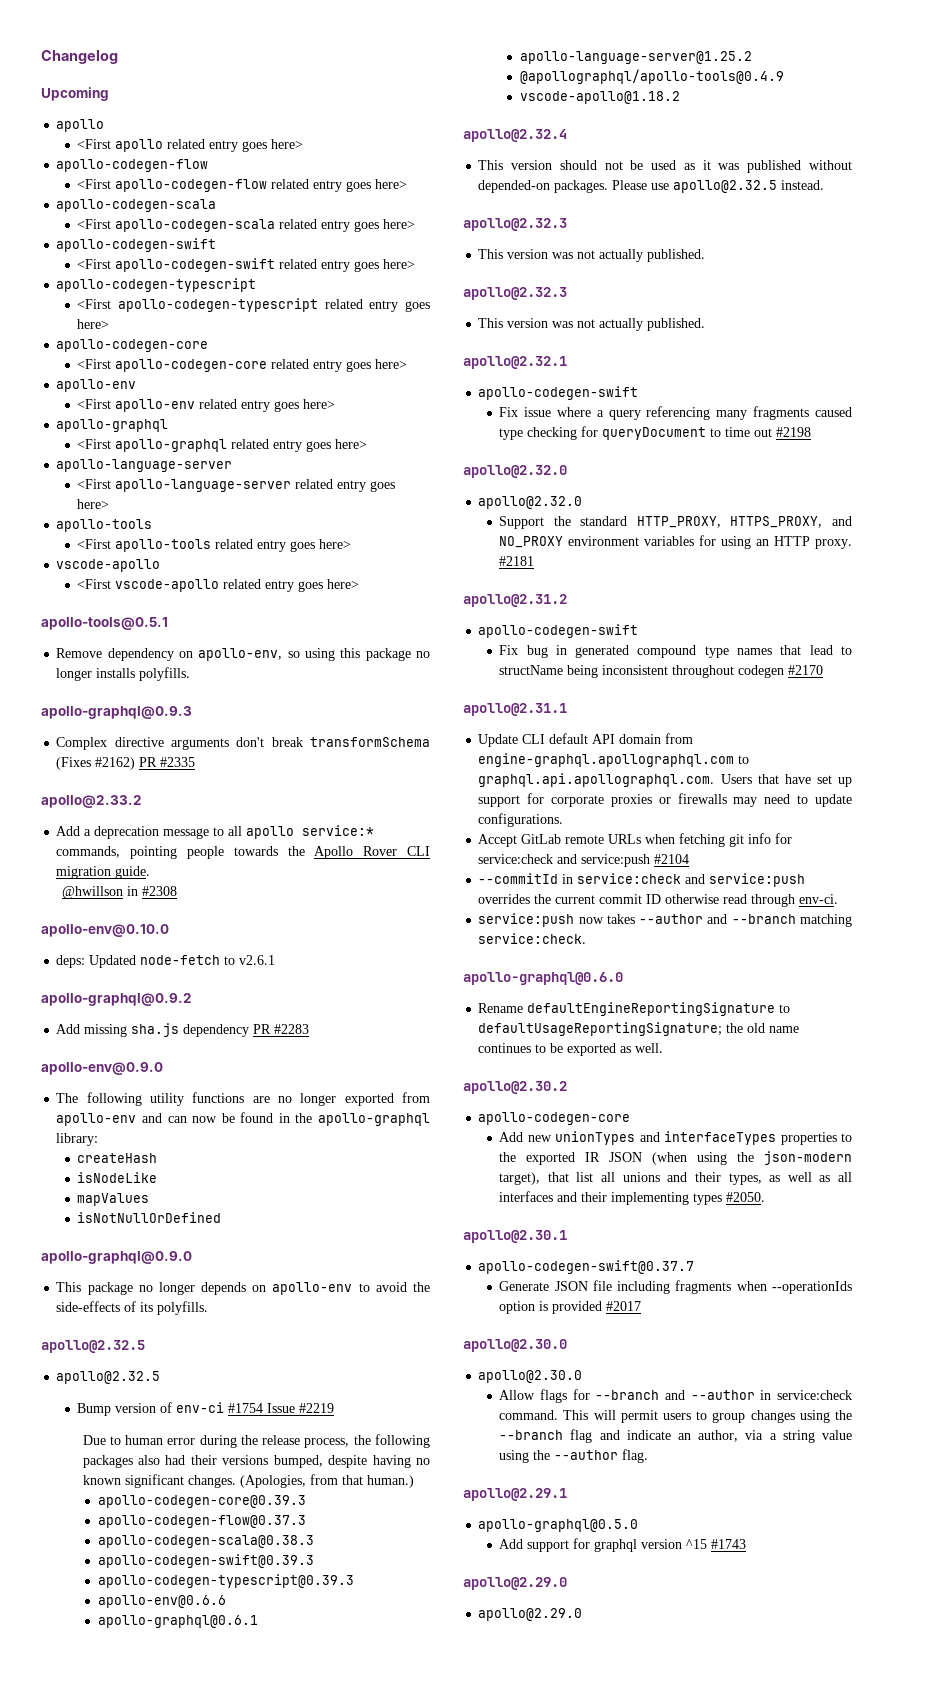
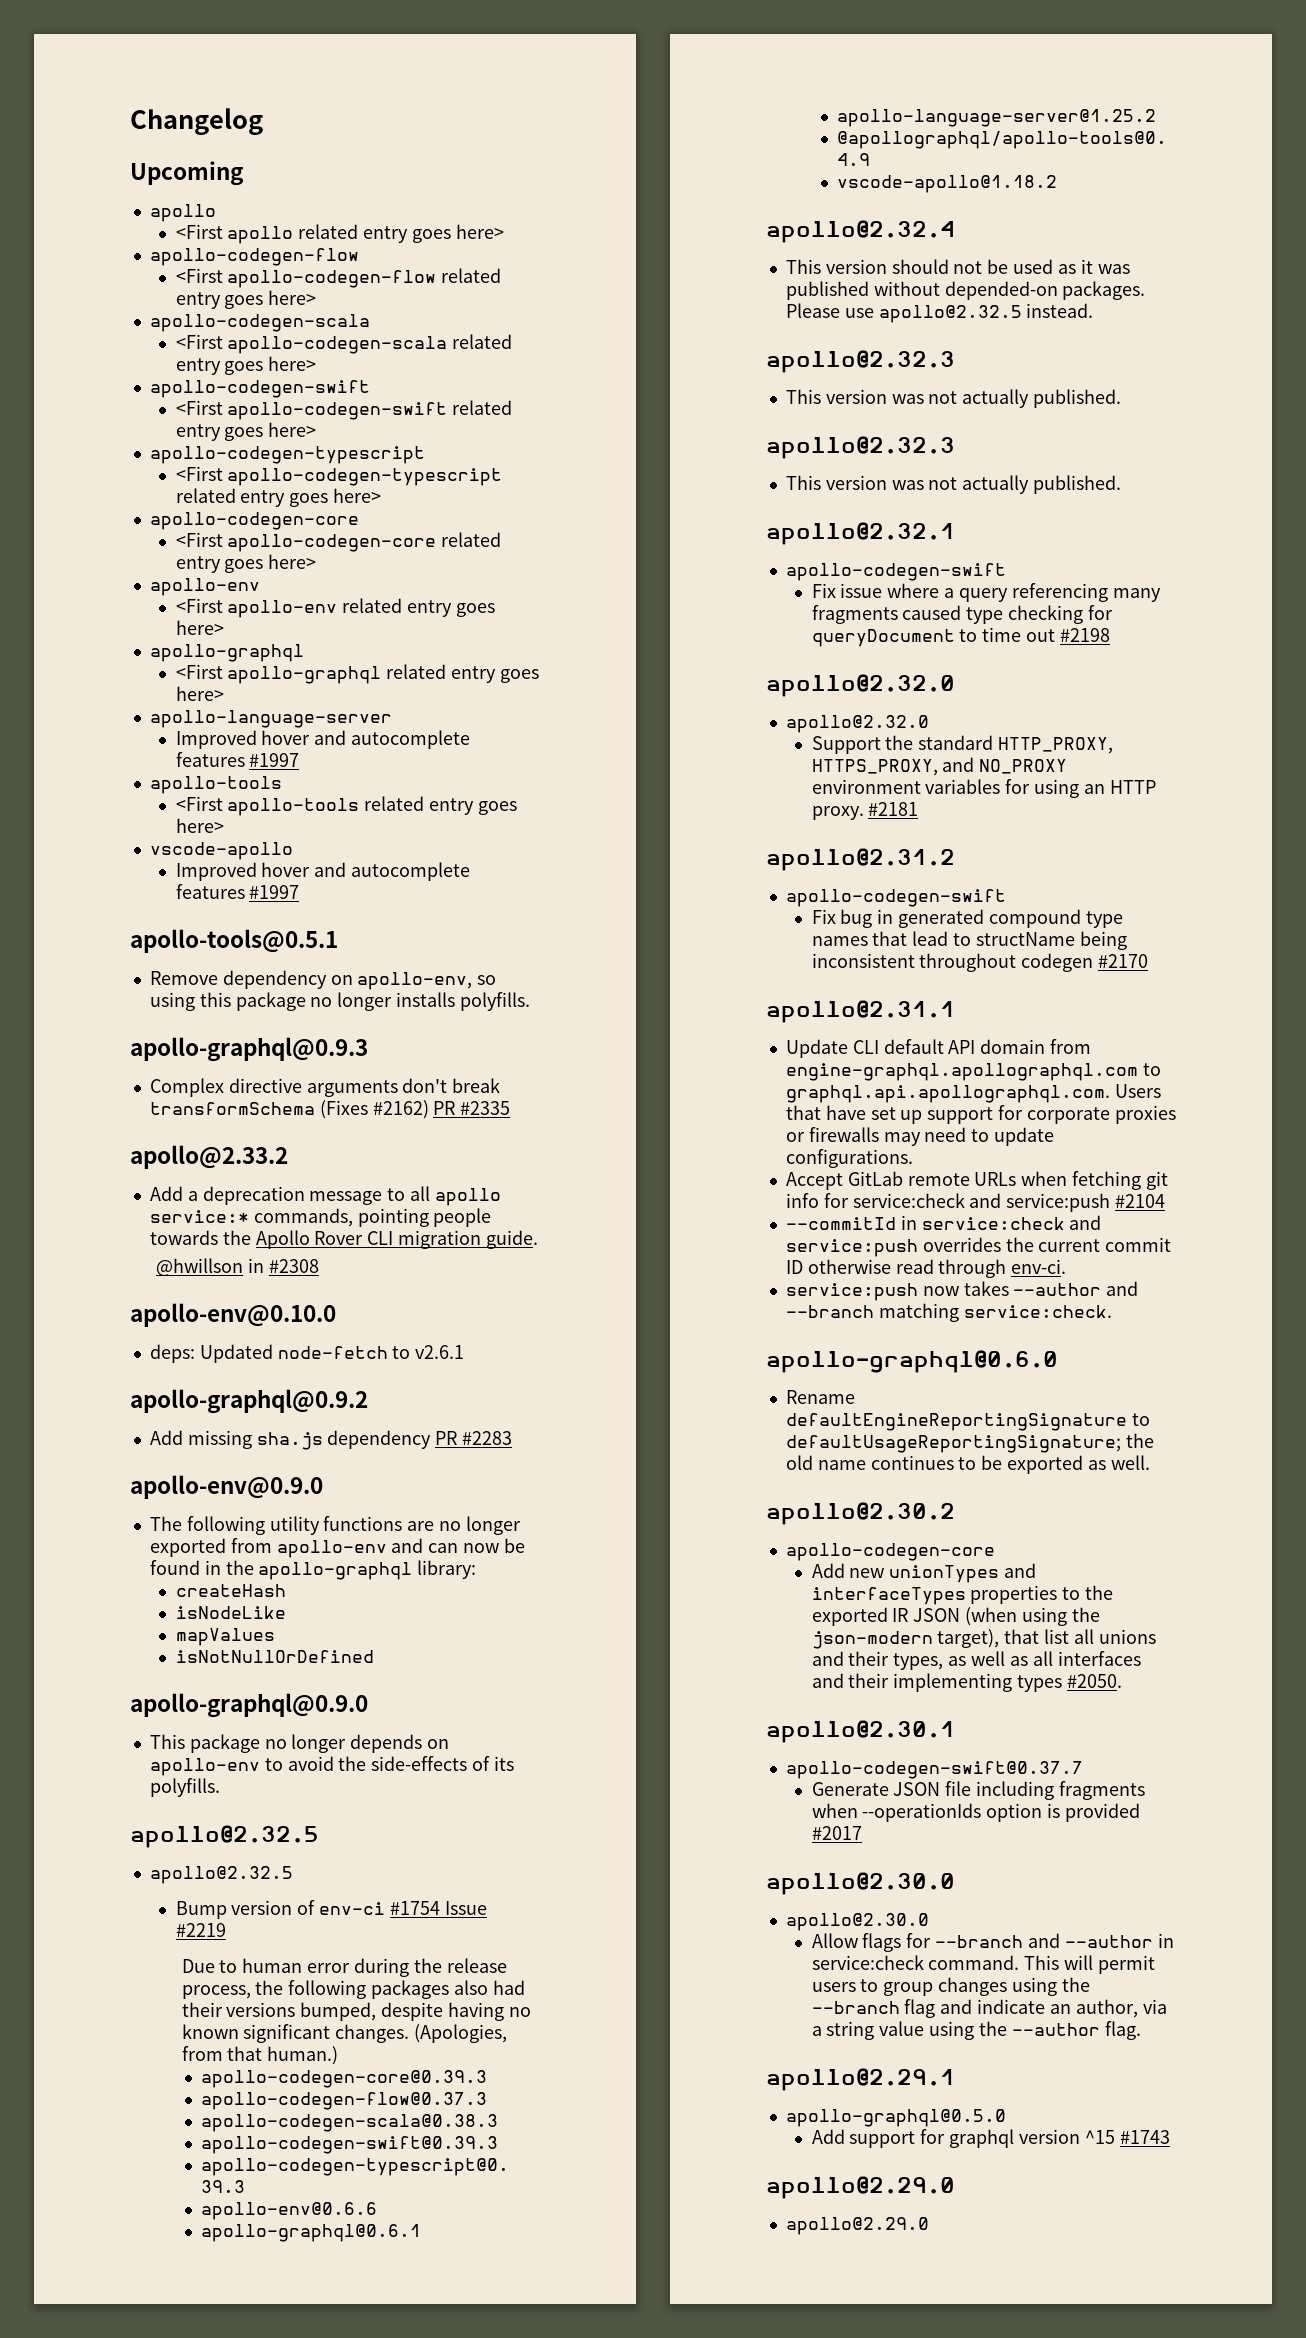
  <First apollo-graphql related entry goes here>
  apollo-language-server
- <First apollo-language-server related entry goes here>
+ Improved hover and autocomplete features #1997
  <First apollo-tools related entry goes here>
  vscode-apollo
- <First vscode-apollo related entry goes here>
+ Improved hover and autocomplete features #1997

